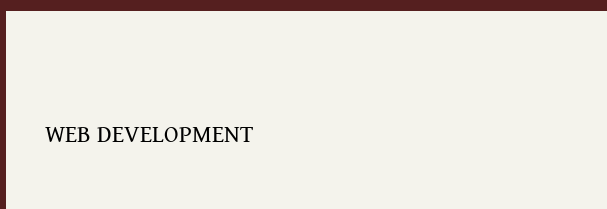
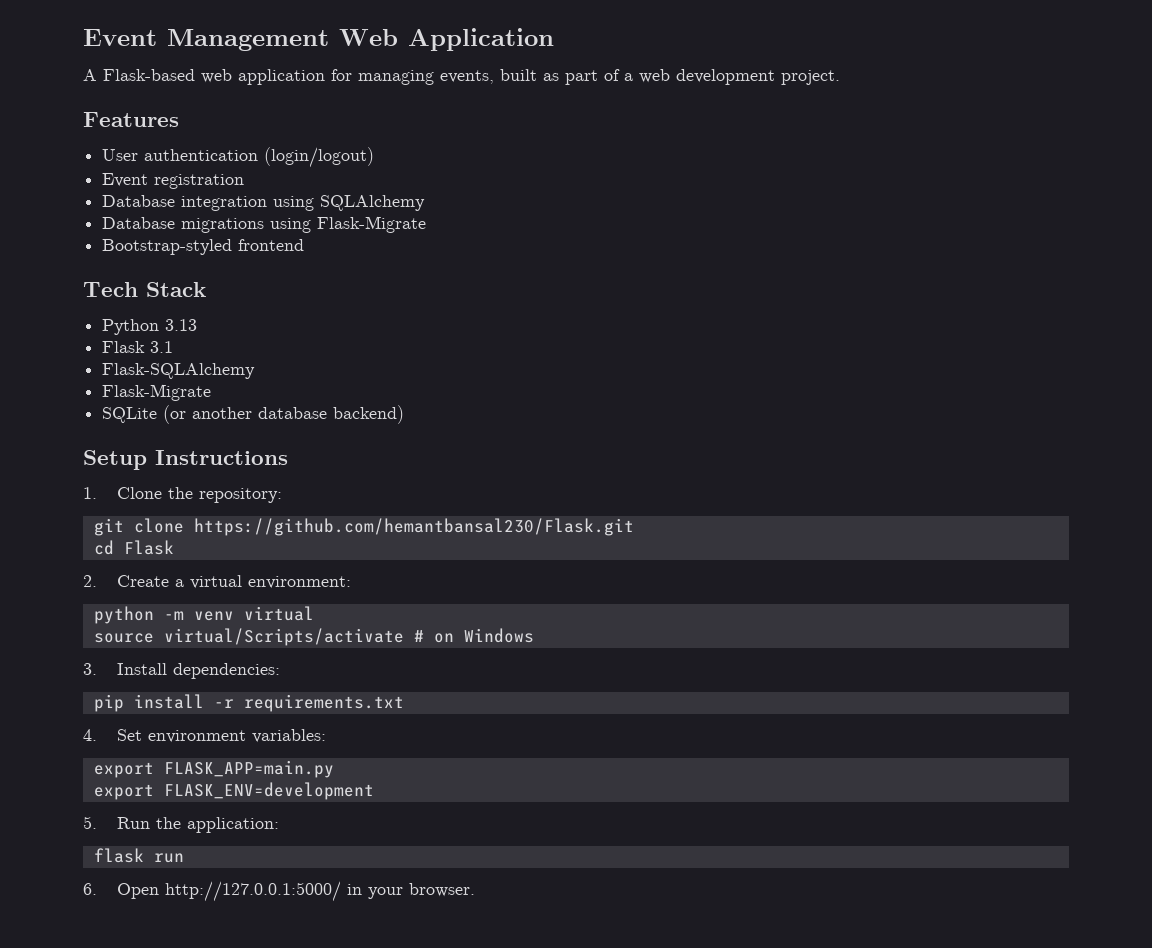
- WEB DEVELOPMENT
+ Event Management Web Application
+ A Flask-based web application for managing events, built as part of a web development project.
+ Features
+ User authentication (login/logout)
+ Event registration
+ Database integration using SQLAlchemy
+ Database migrations using Flask-Migrate
+ Bootstrap-styled frontend
+ Tech Stack
+ Python 3.13
+ Flask 3.1
+ Flask-SQLAlchemy
+ Flask-Migrate
+ SQLite (or another database backend)
+ Setup Instructions
+ 1. Clone the repository:
+ git clone https://github.com/hemantbansal230/Flask.git
+ cd Flask
+ 2. Create a virtual environment:
+ python -m venv virtual
+ source virtual/Scripts/activate # on Windows
+ 3. Install dependencies:
+ pip install -r requirements.txt
+ 4. Set environment variables:
+ export FLASK_APP=main.py
+ export FLASK_ENV=development
+ 5. Run the application:
+ flask run
+ 6. Open http://127.0.0.1:5000/ in your browser.

